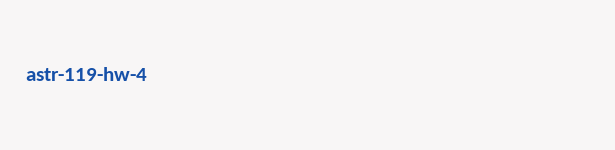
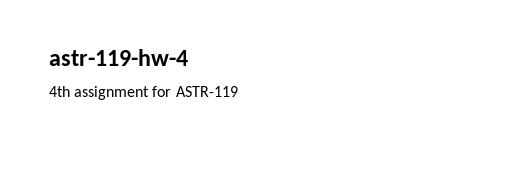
+ 4th assignment for ASTR-119

